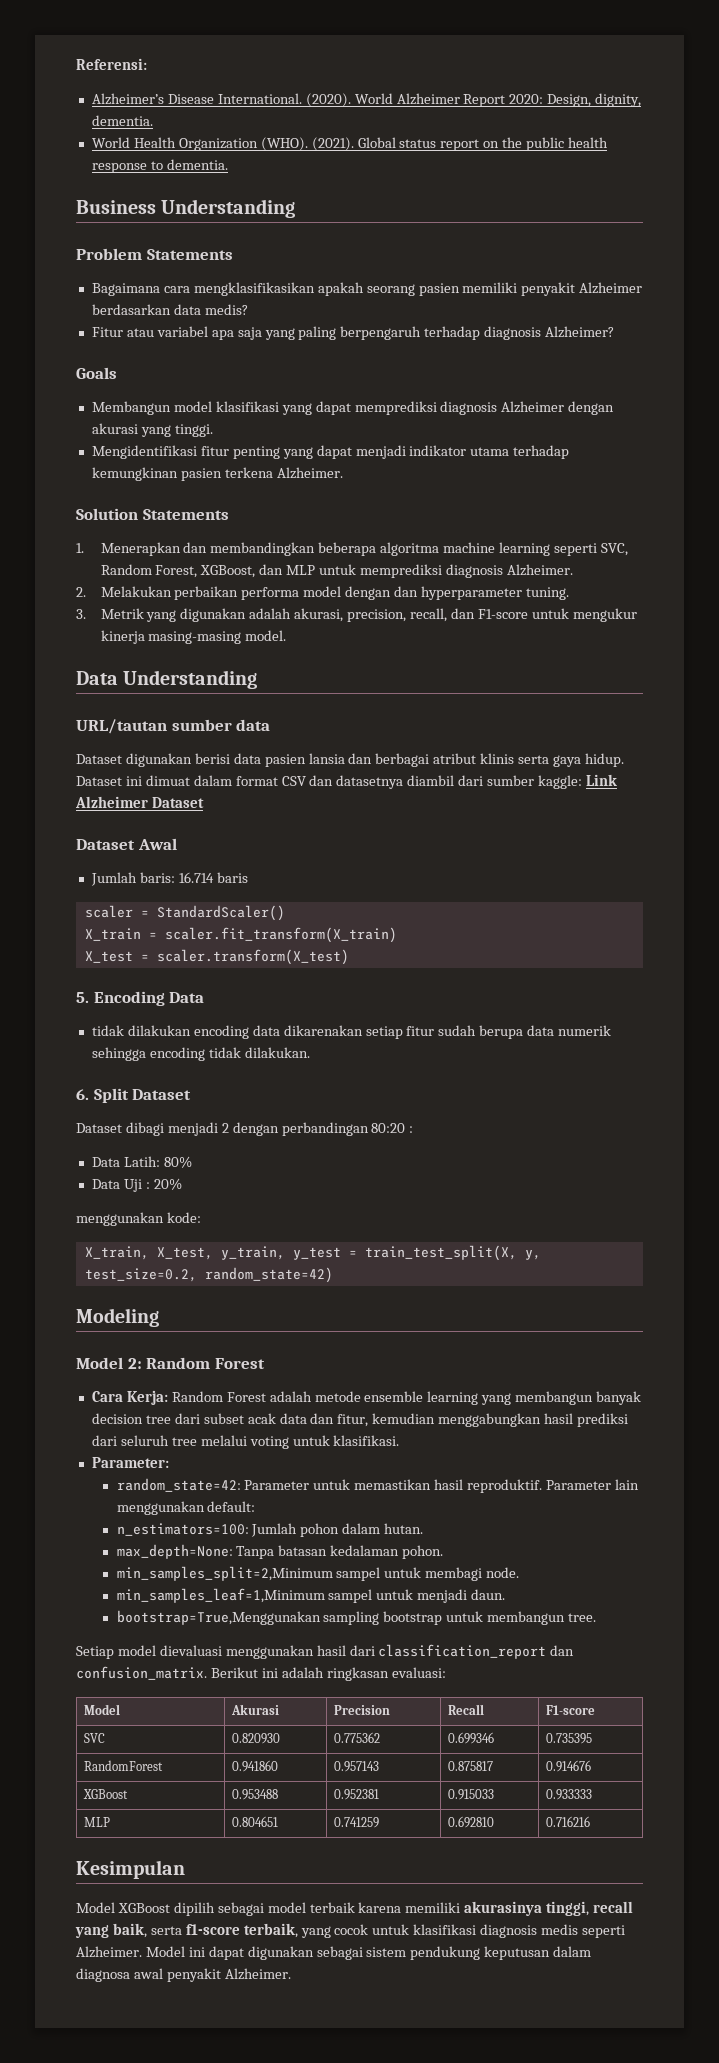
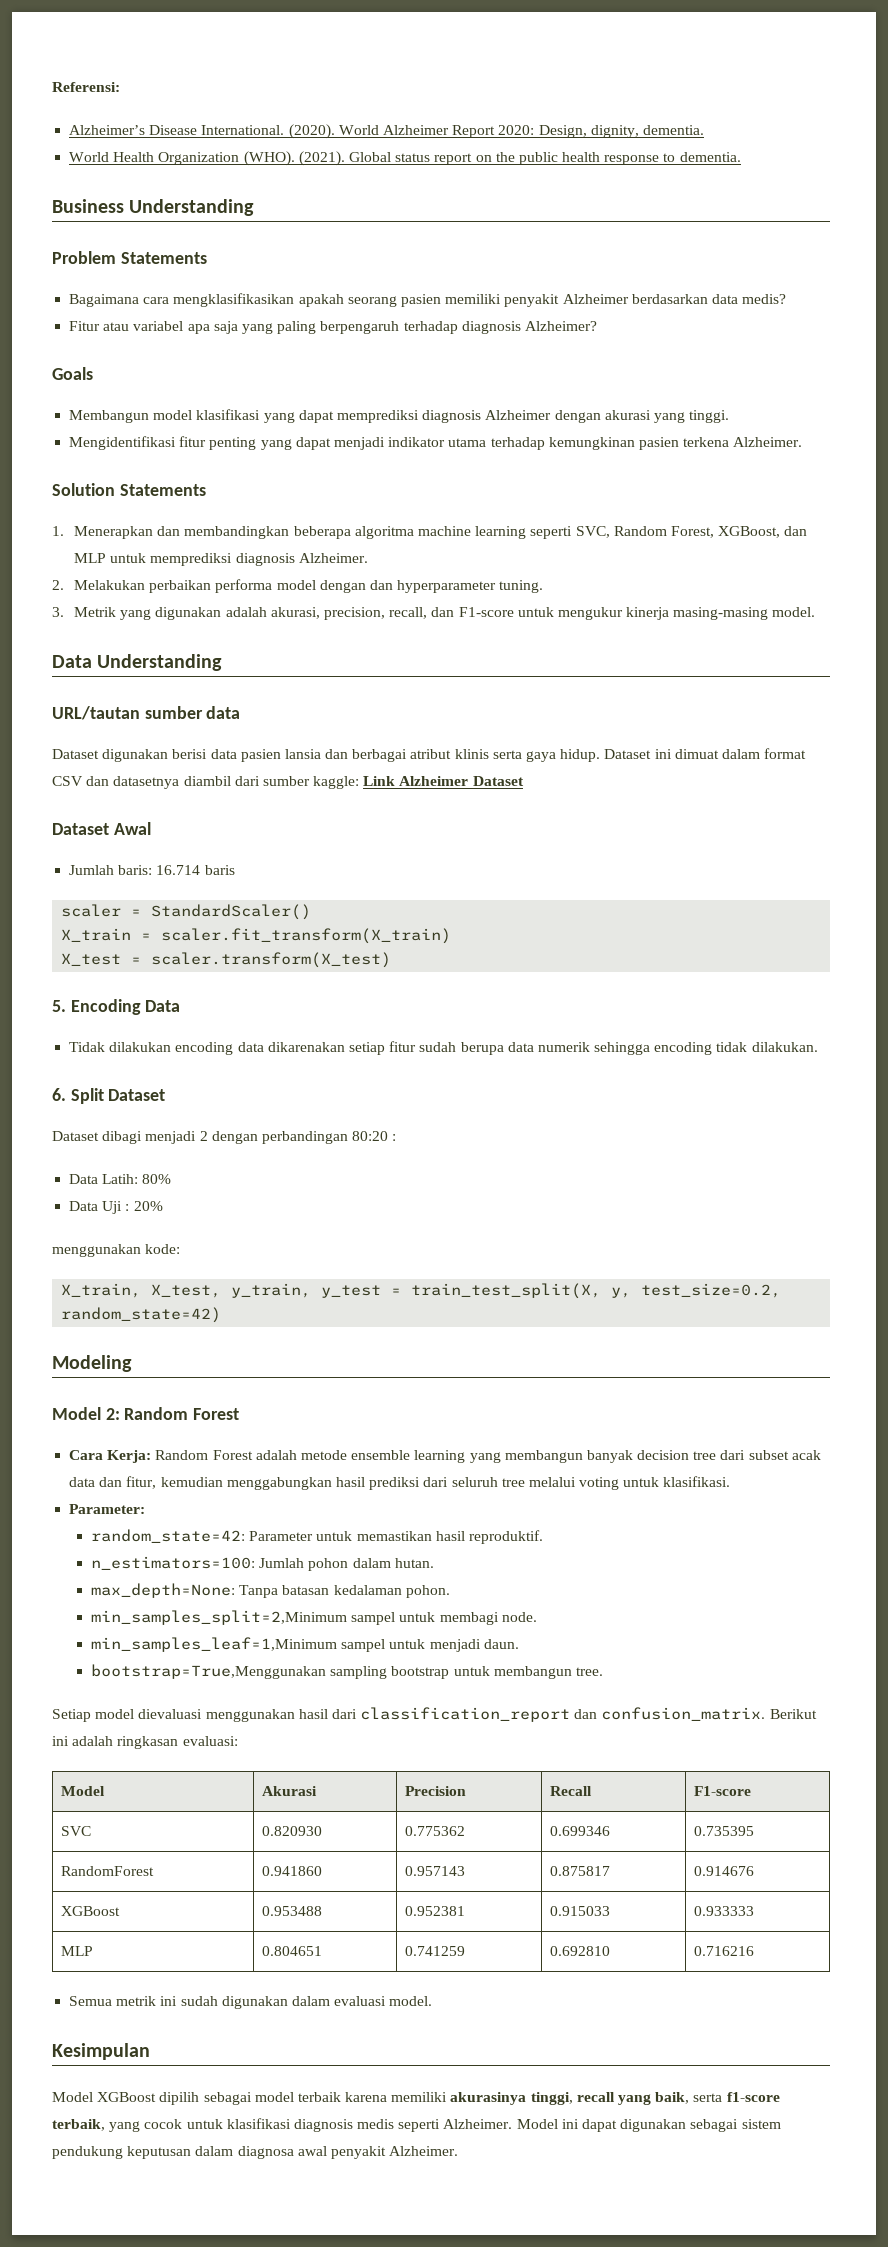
- tidak dilakukan encoding data dikarenakan setiap fitur sudah berupa data numerik sehingga encoding tidak dilakukan.
+ Tidak dilakukan encoding data dikarenakan setiap fitur sudah berupa data numerik sehingga encoding tidak dilakukan.
- Parameter lain menggunakan default:
+ Semua metrik ini sudah digunakan dalam evaluasi model.

